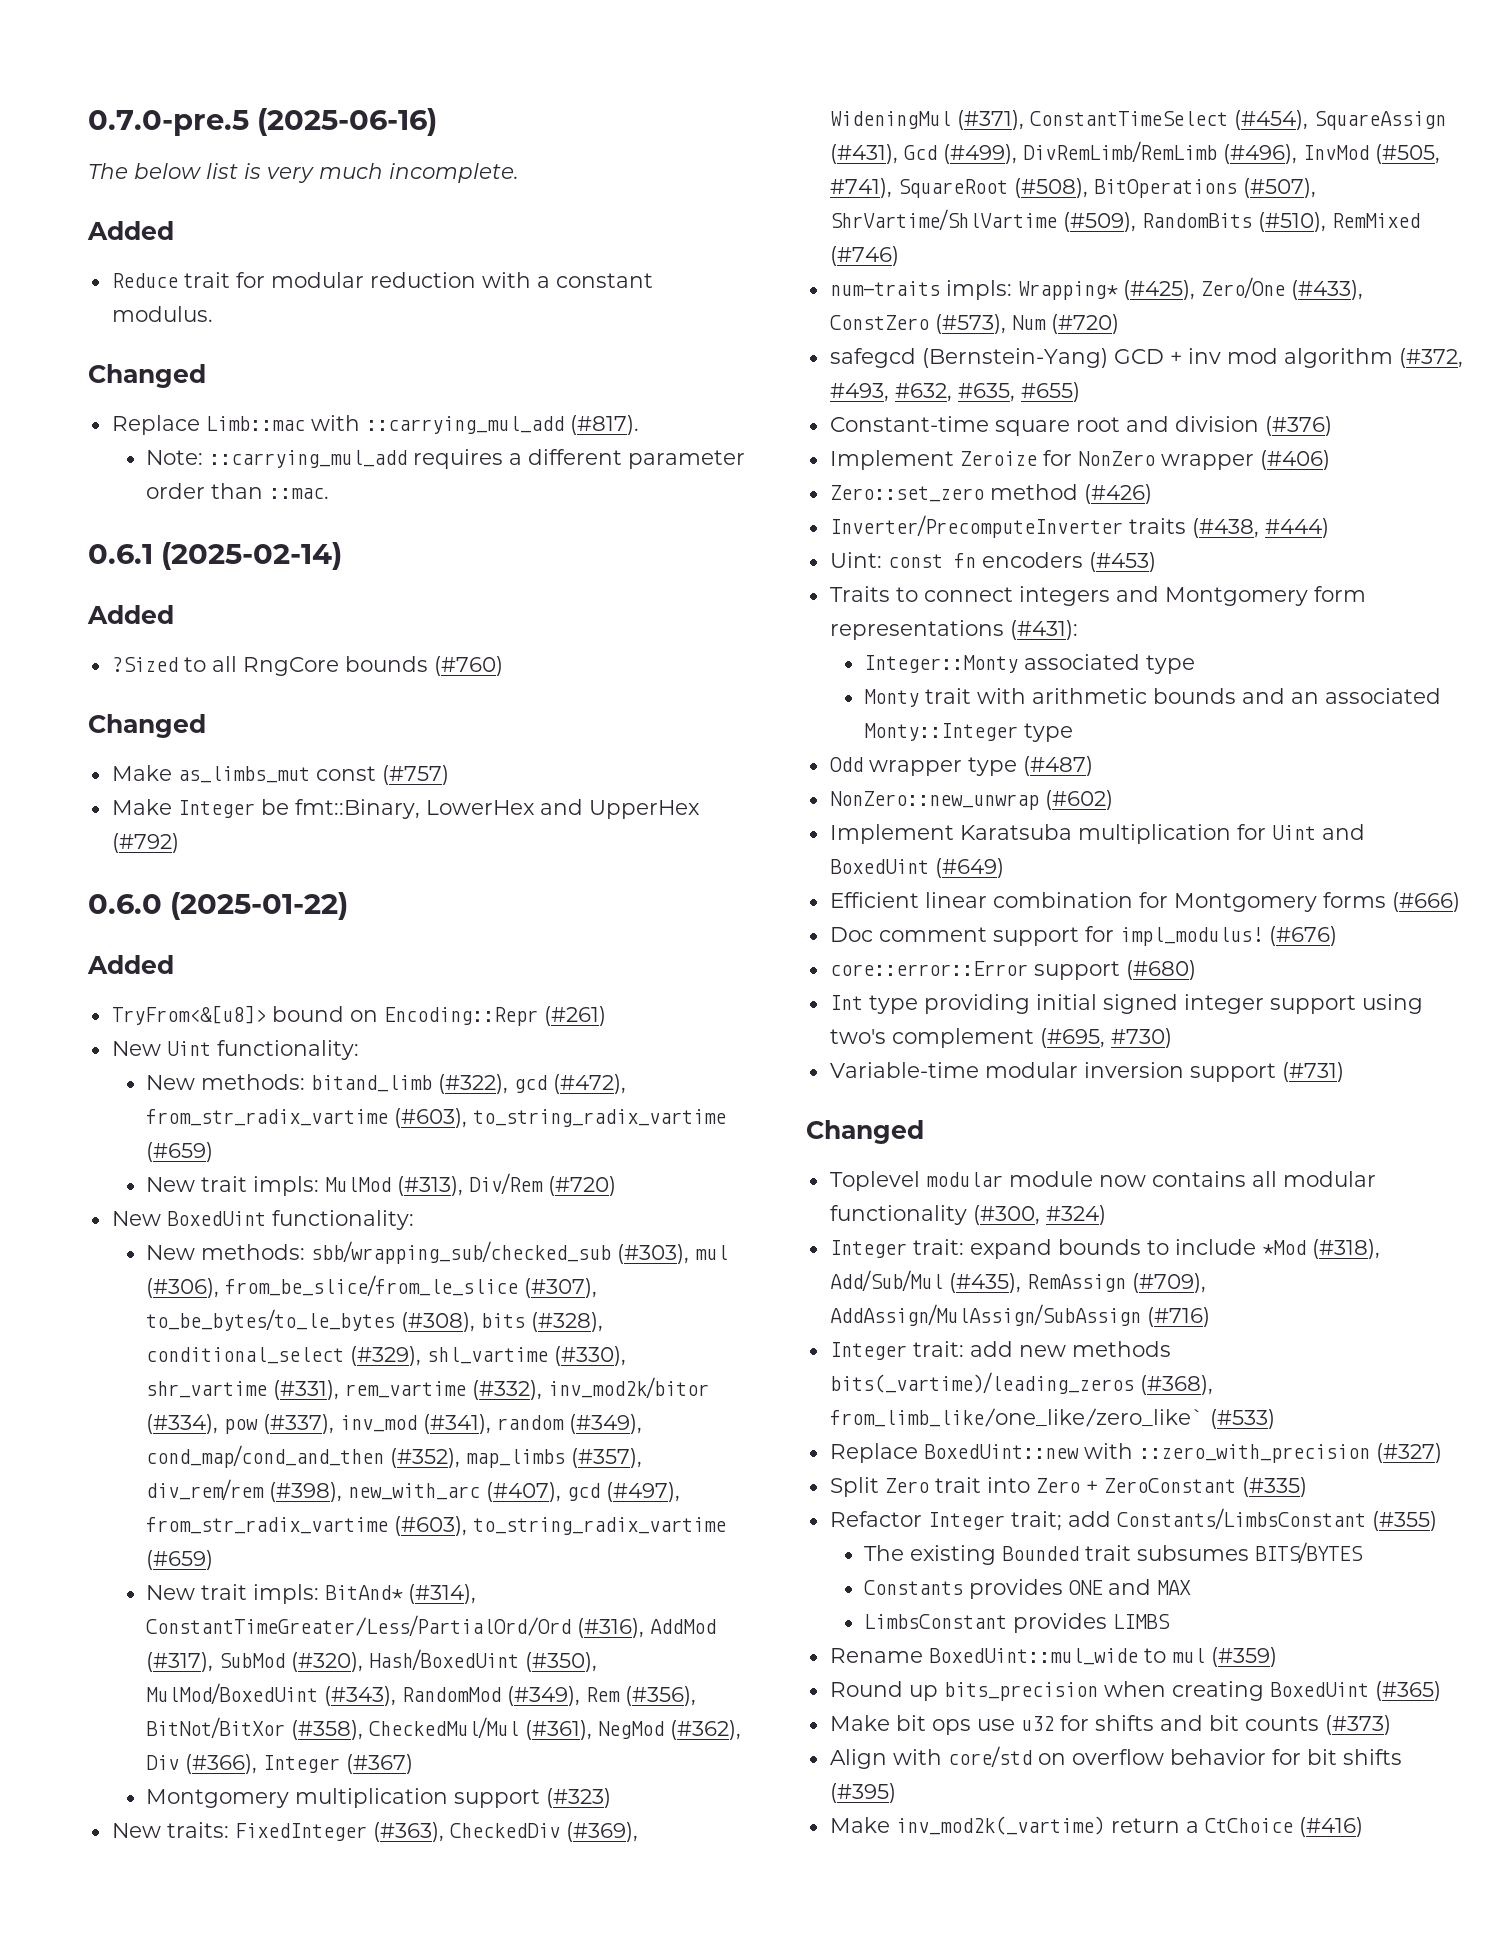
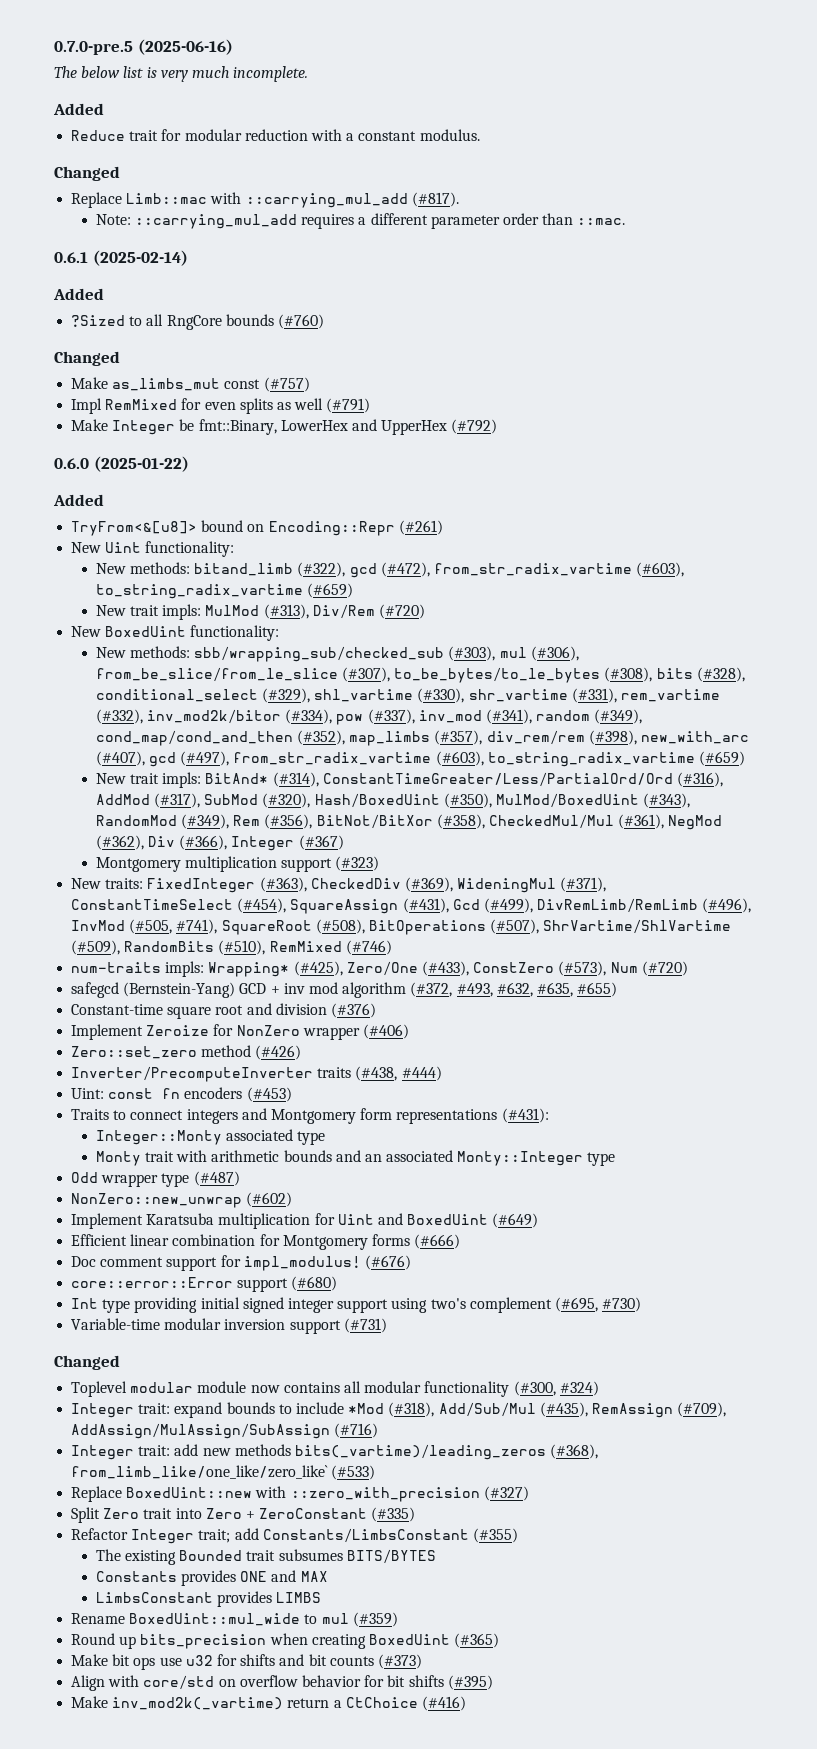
+ Impl RemMixed for even splits as well (#791)

